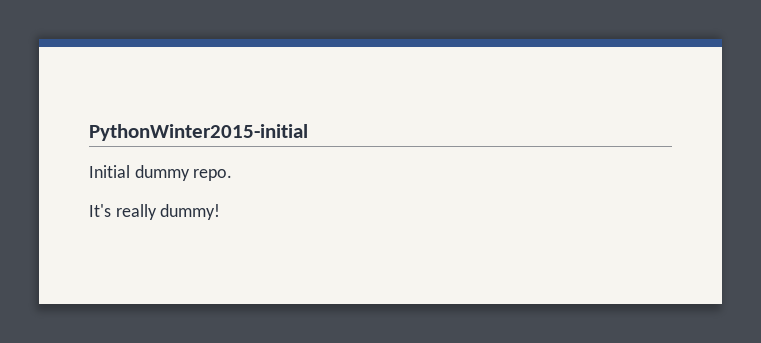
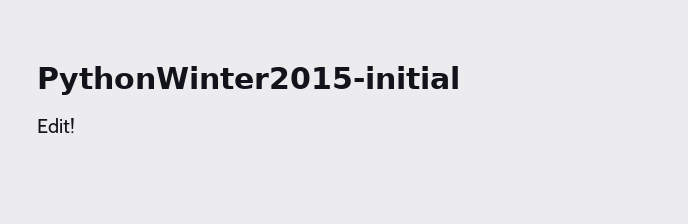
- Initial dummy repo.
- It's really dummy!
+ Edit!

